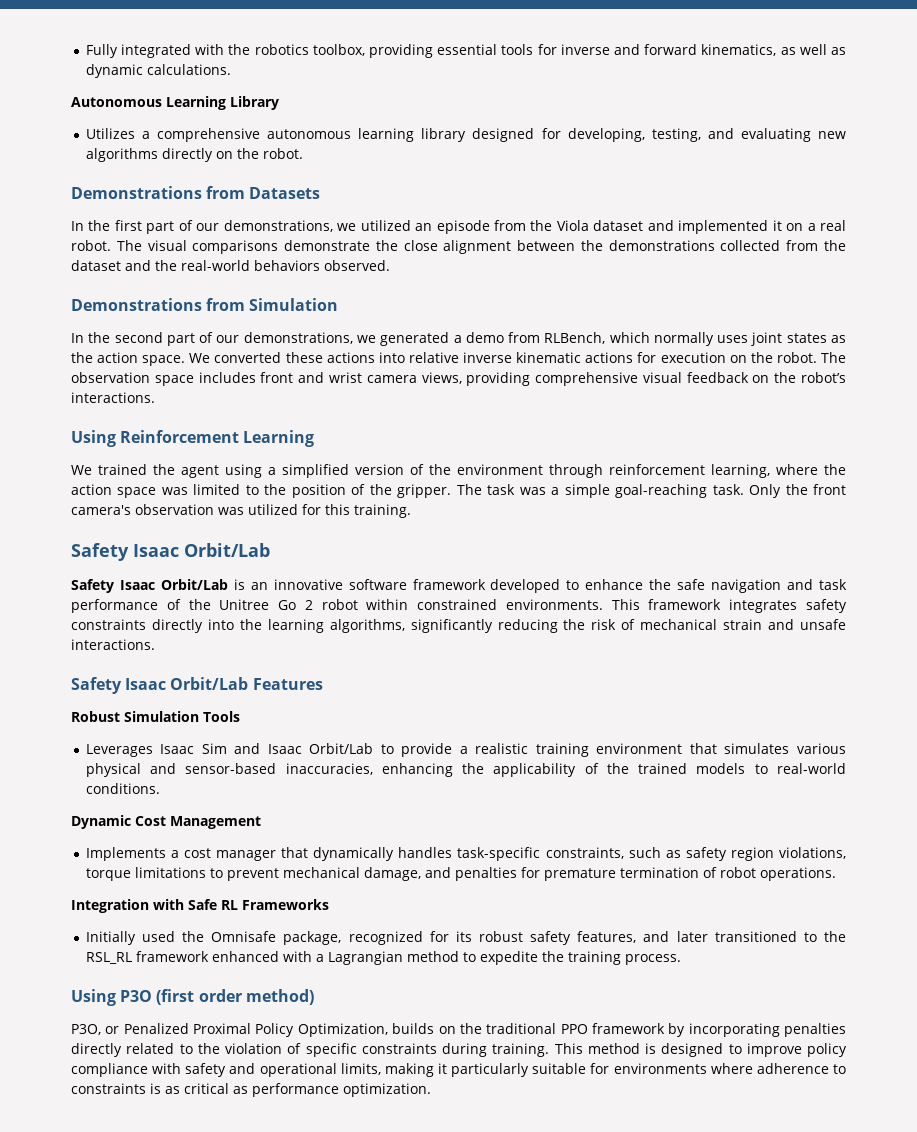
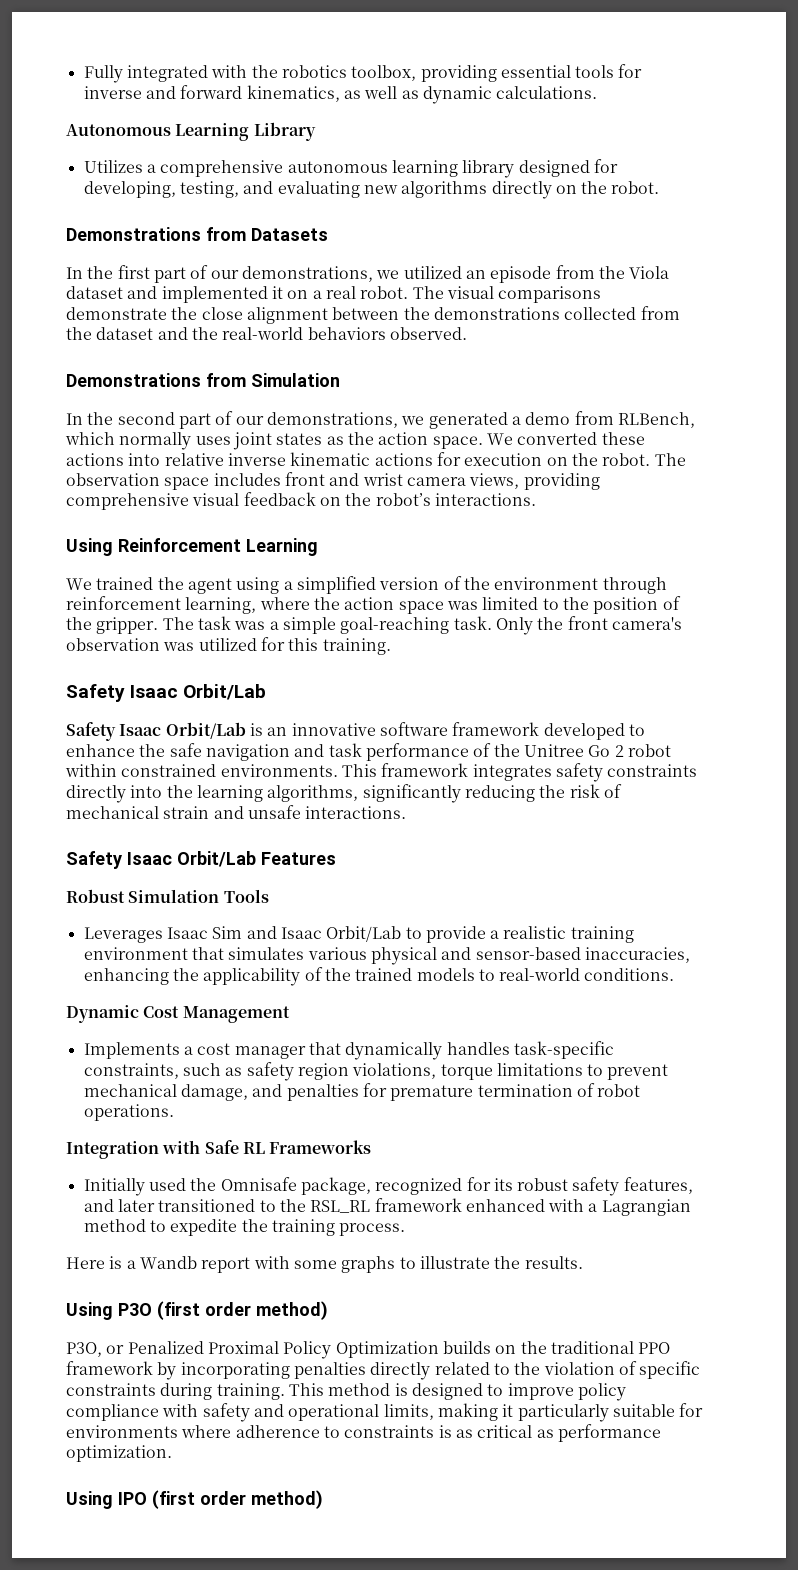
+ Here is a Wandb report with some graphs to illustrate the results.
- P3O, or Penalized Proximal Policy Optimization, builds on the traditional PPO framework by incorporating penalties directly related to the violation of specific constraints during training.
+ P3O, or Penalized Proximal Policy Optimization builds on the traditional PPO framework by incorporating penalties directly related to the violation of specific constraints during training.
+ Using IPO (first order method)

